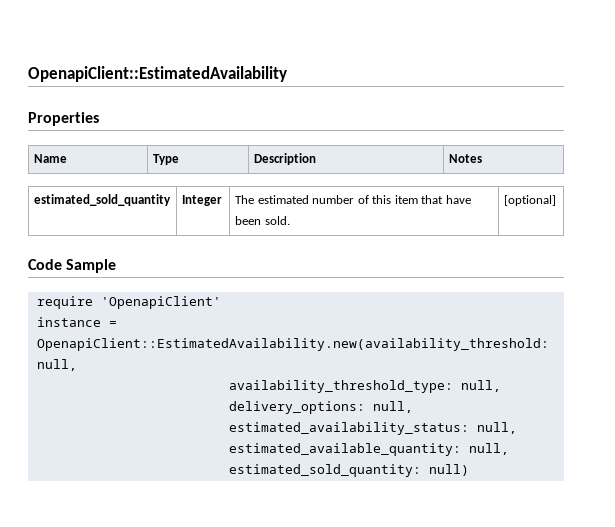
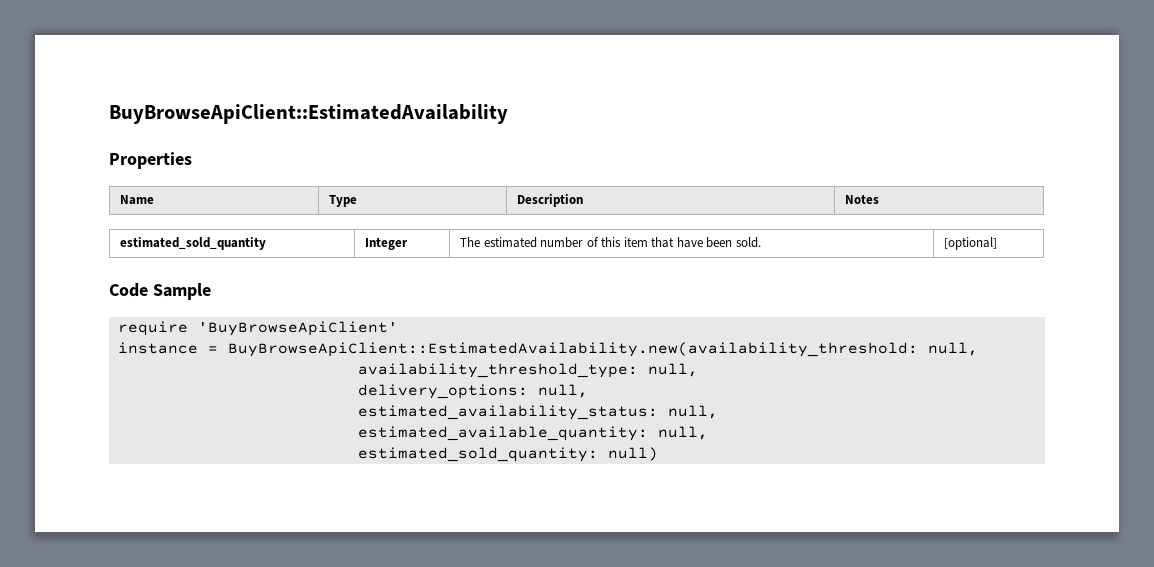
- OpenapiClient::EstimatedAvailability
+ BuyBrowseApiClient::EstimatedAvailability
- require 'OpenapiClient'
+ require 'BuyBrowseApiClient'
- instance = OpenapiClient::EstimatedAvailability.new(availability_threshold: null,
+ instance = BuyBrowseApiClient::EstimatedAvailability.new(availability_threshold: null,

